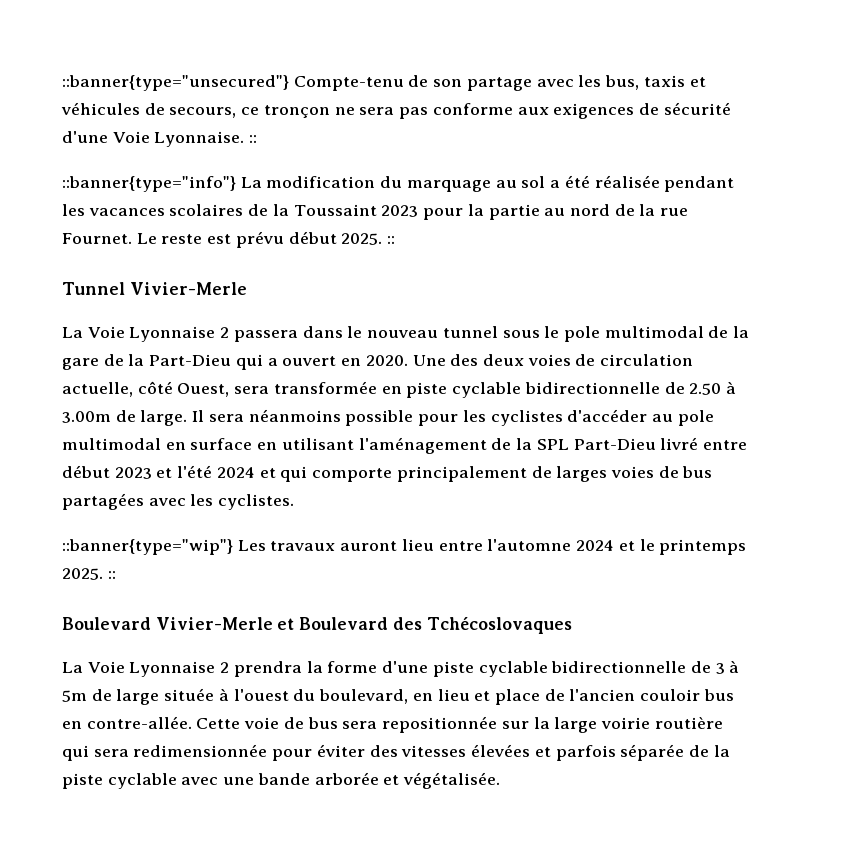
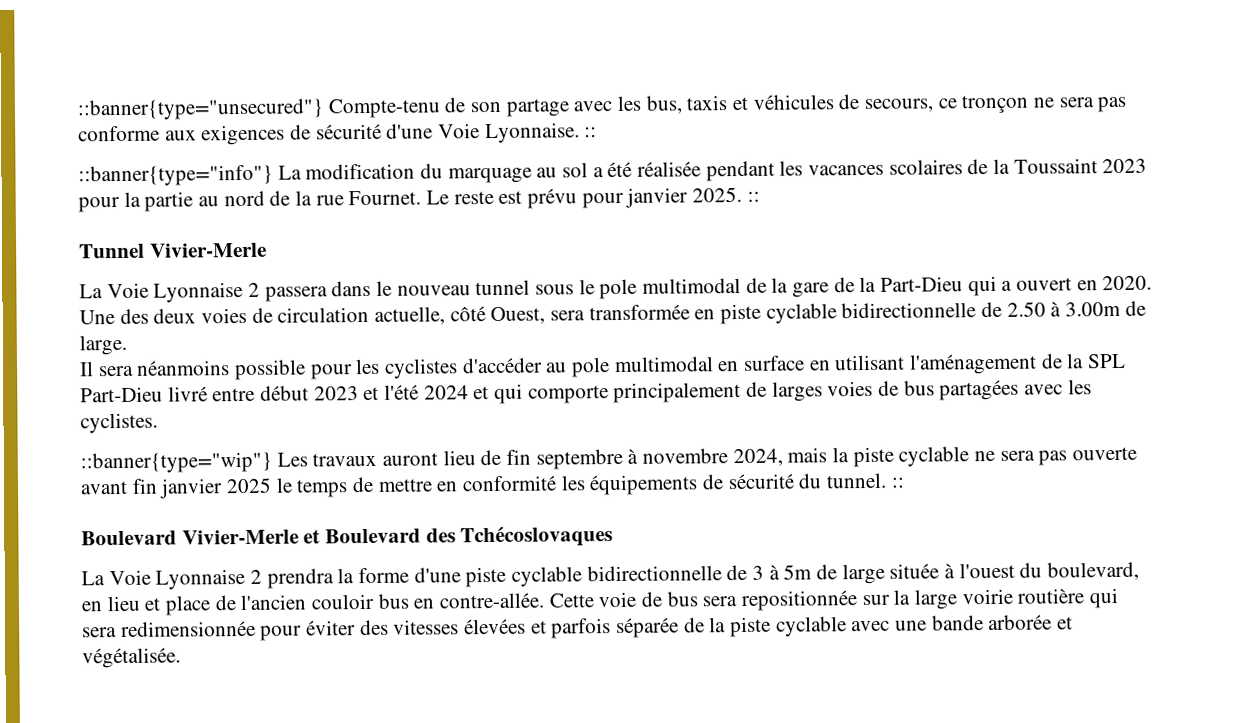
- Le reste est prévu début 2025. ::
+ Le reste est prévu pour janvier 2025. ::
- Une des deux voies de circulation actuelle, côté Ouest, sera transformée en piste cyclable bidirectionnelle de 2.50 à 3.00m de large. Il sera néanmoins possible pour les cyclistes d'accéder au pole multimodal en surface en utilisant l'aménagement de la SPL Part-Dieu livré entre début 2023 et l'été 2024 et qui comporte principalement de larges voies de bus partagées avec les cyclistes.
+ Une des deux voies de circulation actuelle, côté Ouest, sera transformée en piste cyclable bidirectionnelle de 2.50 à 3.00m de large.
+ Il sera néanmoins possible pour les cyclistes d'accéder au pole multimodal en surface en utilisant l'aménagement de la SPL Part-Dieu livré entre début 2023 et l'été 2024 et qui comporte principalement de larges voies de bus partagées avec les cyclistes.
- ::banner{type="wip"} Les travaux auront lieu entre l'automne 2024 et le printemps 2025. ::
+ ::banner{type="wip"} Les travaux auront lieu de fin septembre à novembre 2024, mais la piste cyclable ne sera pas ouverte avant fin janvier 2025 le temps de mettre en conformité les équipements de sécurité du tunnel. ::

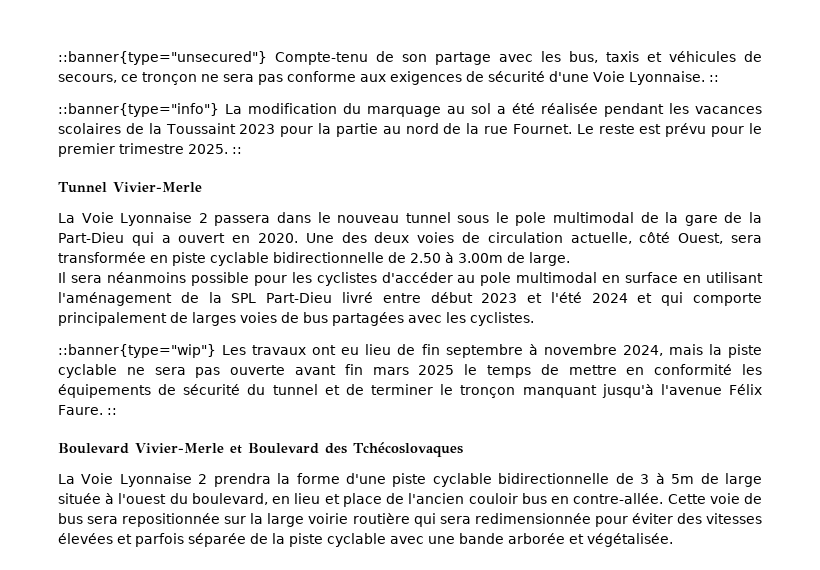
- Le reste est prévu pour janvier 2025. ::
+ Le reste est prévu pour le premier trimestre 2025. ::
- ::banner{type="wip"} Les travaux auront lieu de fin septembre à novembre 2024, mais la piste cyclable ne sera pas ouverte avant fin janvier 2025 le temps de mettre en conformité les équipements de sécurité du tunnel. ::
+ ::banner{type="wip"} Les travaux ont eu lieu de fin septembre à novembre 2024, mais la piste cyclable ne sera pas ouverte avant fin mars 2025 le temps de mettre en conformité les équipements de sécurité du tunnel et de terminer le tronçon manquant jusqu'à l'avenue Félix Faure. ::

